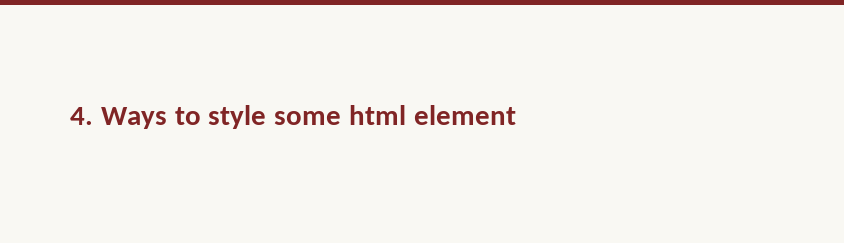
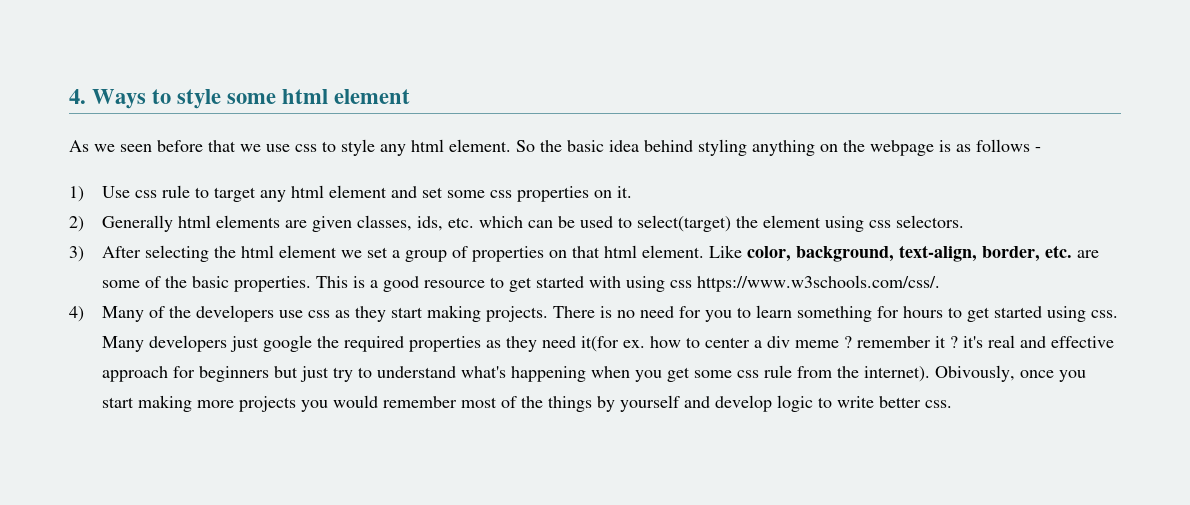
+ As we seen before that we use css to style any html element. So the basic idea behind styling anything on the webpage is as follows -
+ 1) Use css rule to target any html element and set some css properties on it.
+ 2) Generally html elements are given classes, ids, etc. which can be used to select(target) the element using css selectors.
+ 3) After selecting the html element we set a group of properties on that html element. Like color, background, text-align, border, etc. are some of the basic properties. This is a good resource to get started with using css https://www.w3schools.com/css/.
+ 4) Many of the developers use css as they start making projects. There is no need for you to learn something for hours to get started using css. Many developers just google the required properties as they need it(for ex. how to center a div meme ? remember it ? it's real and effective approach for beginners but just try to understand what's happening when you get some css rule from the internet). Obivously, once you start making more projects you would remember most of the things by yourself and develop logic to write better css.

